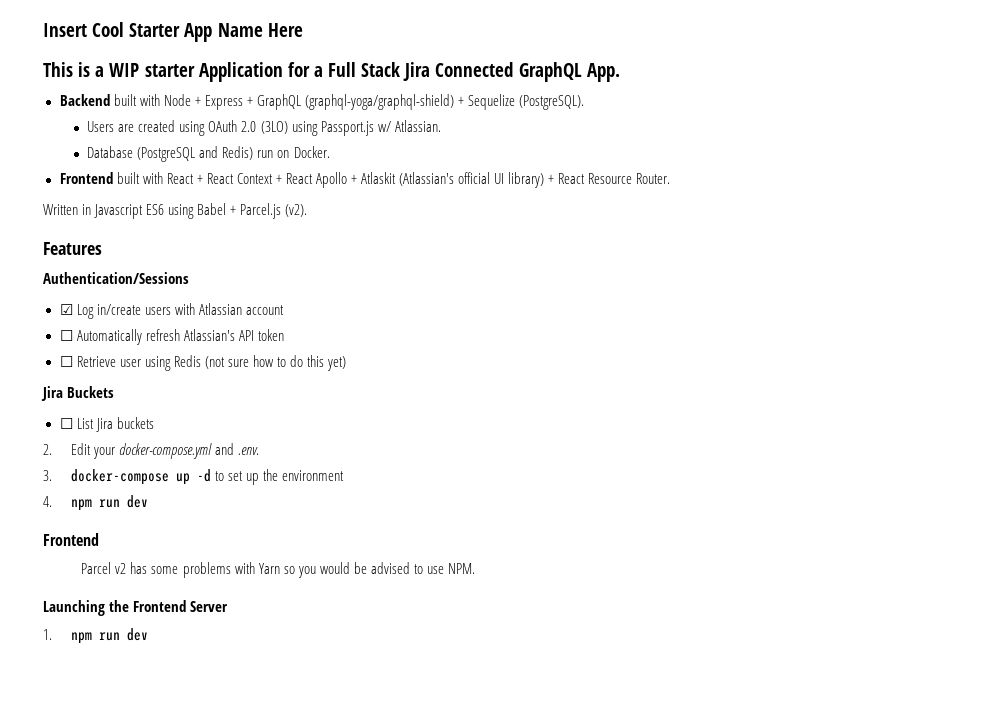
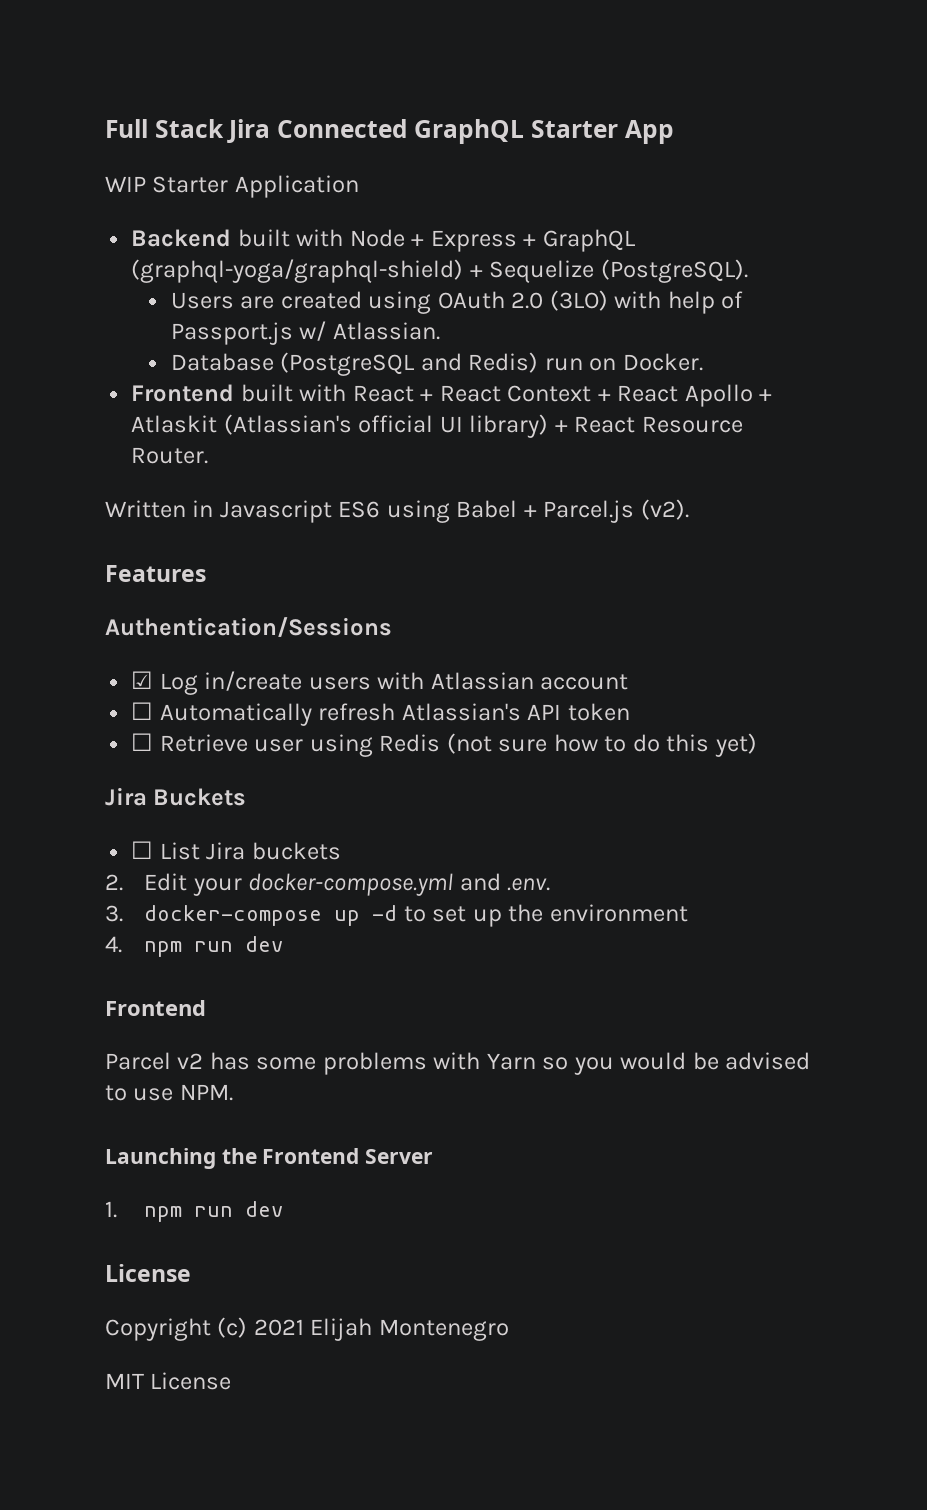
- Insert Cool Starter App Name Here
- This is a WIP starter Application for a Full Stack Jira Connected GraphQL App.
+ Full Stack Jira Connected GraphQL Starter App
+ WIP Starter Application
- Users are created using OAuth 2.0 (3LO) using Passport.js w/ Atlassian.
+ Users are created using OAuth 2.0 (3LO) with help of Passport.js w/ Atlassian.
  1. npm run dev
+ License
+ Copyright (c) 2021 Elijah Montenegro
+ MIT License

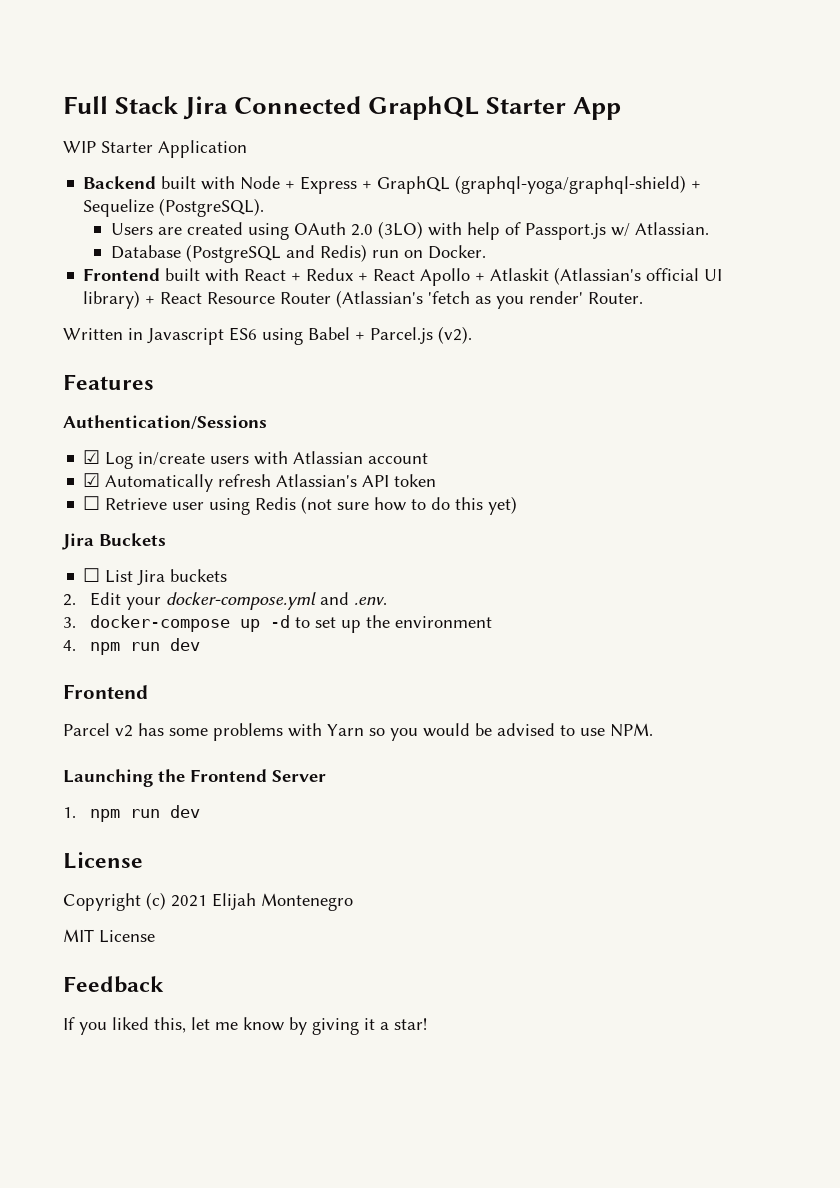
- Frontend built with React + React Context + React Apollo + Atlaskit (Atlassian's official UI library) + React Resource Router.
+ Frontend built with React + Redux + React Apollo + Atlaskit (Atlassian's official UI library) + React Resource Router (Atlassian's 'fetch as you render' Router.
- ☐ Automatically refresh Atlassian's API token
+ ☑ Automatically refresh Atlassian's API token
+ Feedback
+ If you liked this, let me know by giving it a star!

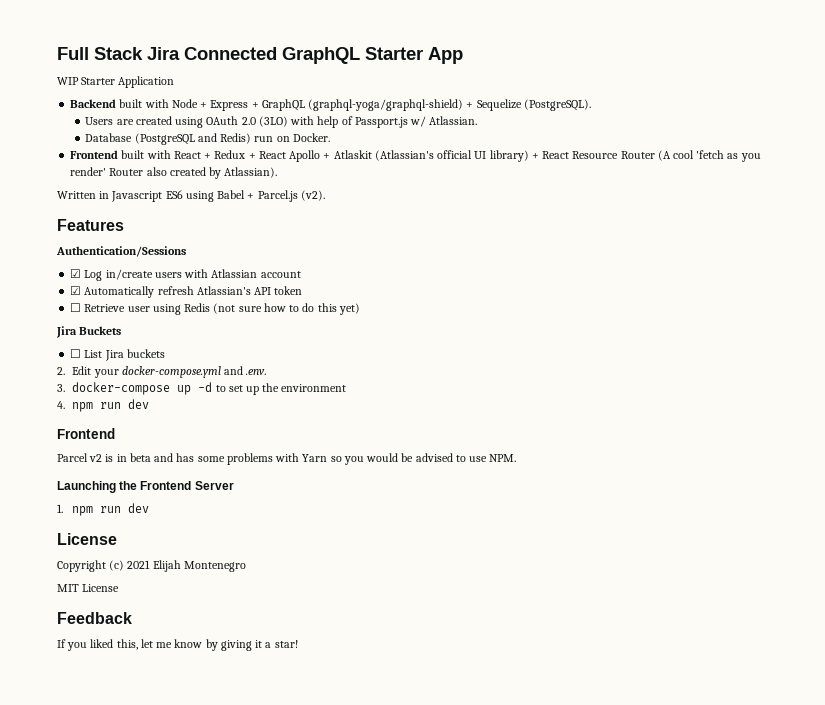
- Frontend built with React + Redux + React Apollo + Atlaskit (Atlassian's official UI library) + React Resource Router (Atlassian's 'fetch as you render' Router.
+ Frontend built with React + Redux + React Apollo + Atlaskit (Atlassian's official UI library) + React Resource Router (A cool 'fetch as you render' Router also created by Atlassian).
- Parcel v2 has some problems with Yarn so you would be advised to use NPM.
+ Parcel v2 is in beta and has some problems with Yarn so you would be advised to use NPM.

